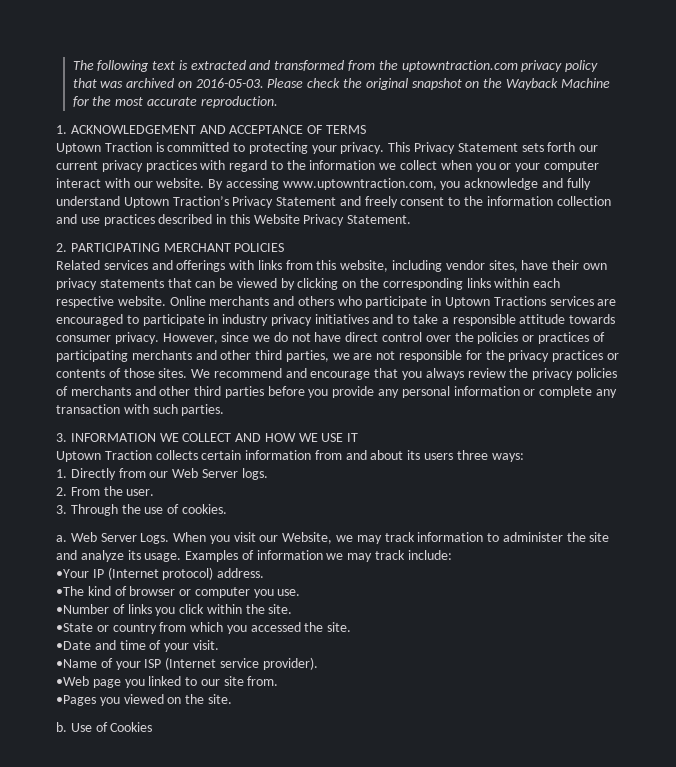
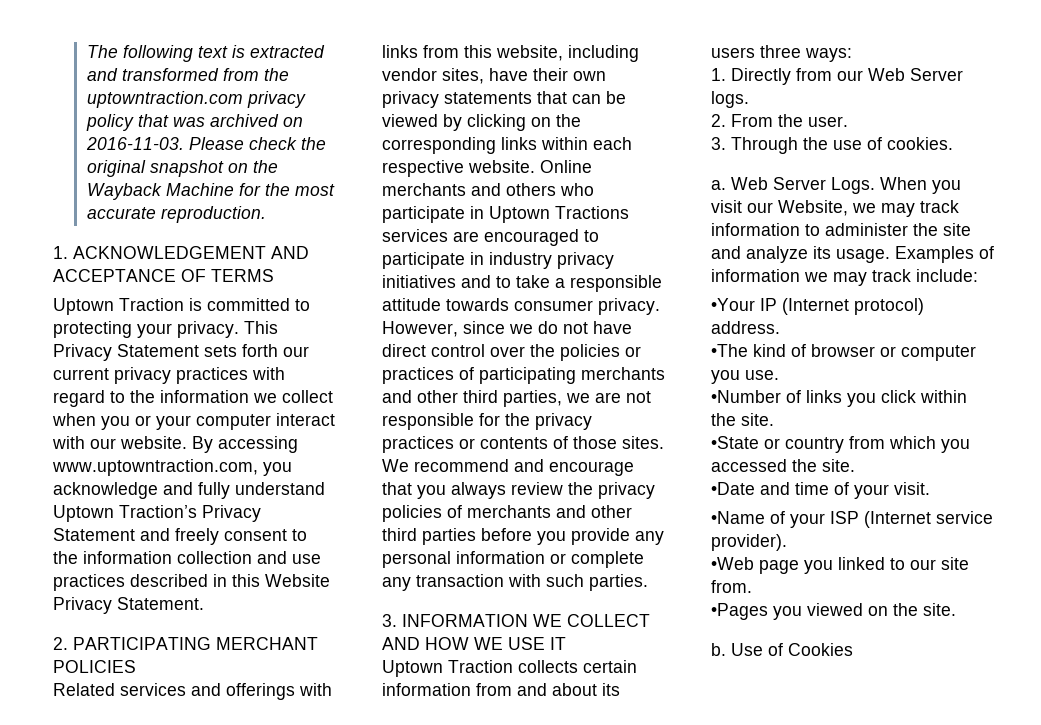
- The following text is extracted and transformed from the uptowntraction.com privacy policy that was archived on 2016-05-03.
+ The following text is extracted and transformed from the uptowntraction.com privacy policy that was archived on 2016-11-03.

